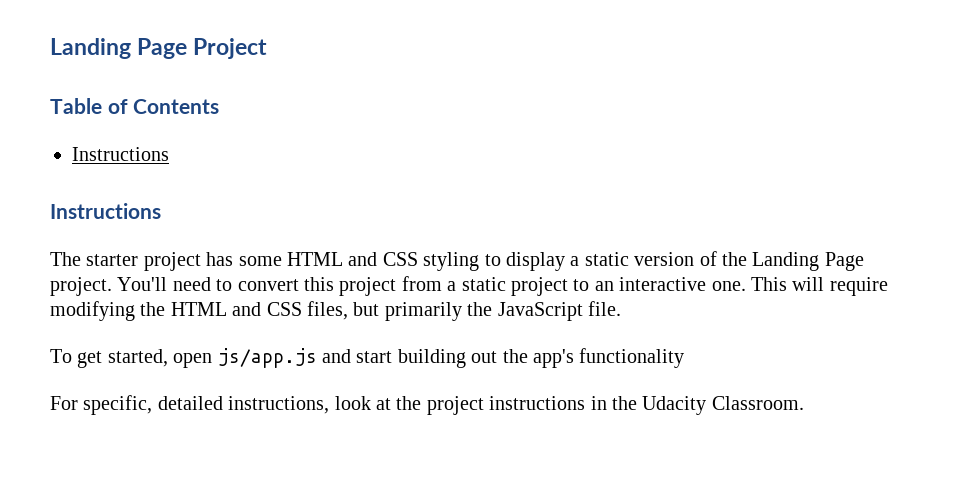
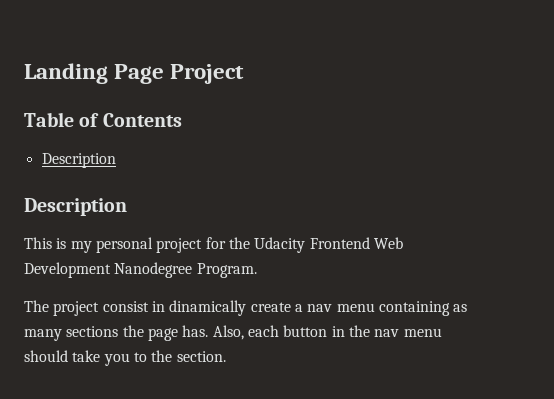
  Table of Contents
- Instructions
- Instructions
- The starter project has some HTML and CSS styling to display a static version of the Landing Page project. You'll need to convert this project from a static project to an interactive one. This will require modifying the HTML and CSS files, but primarily the JavaScript file.
- To get started, open js/app.js and start building out the app's functionality
- For specific, detailed instructions, look at the project instructions in the Udacity Classroom.
+ Description
+ Description
+ This is my personal project for the Udacity Frontend Web Development Nanodegree Program.
+ The project consist in dinamically create a nav menu containing as many sections the page has. Also, each button in the nav menu should take you to the section.

